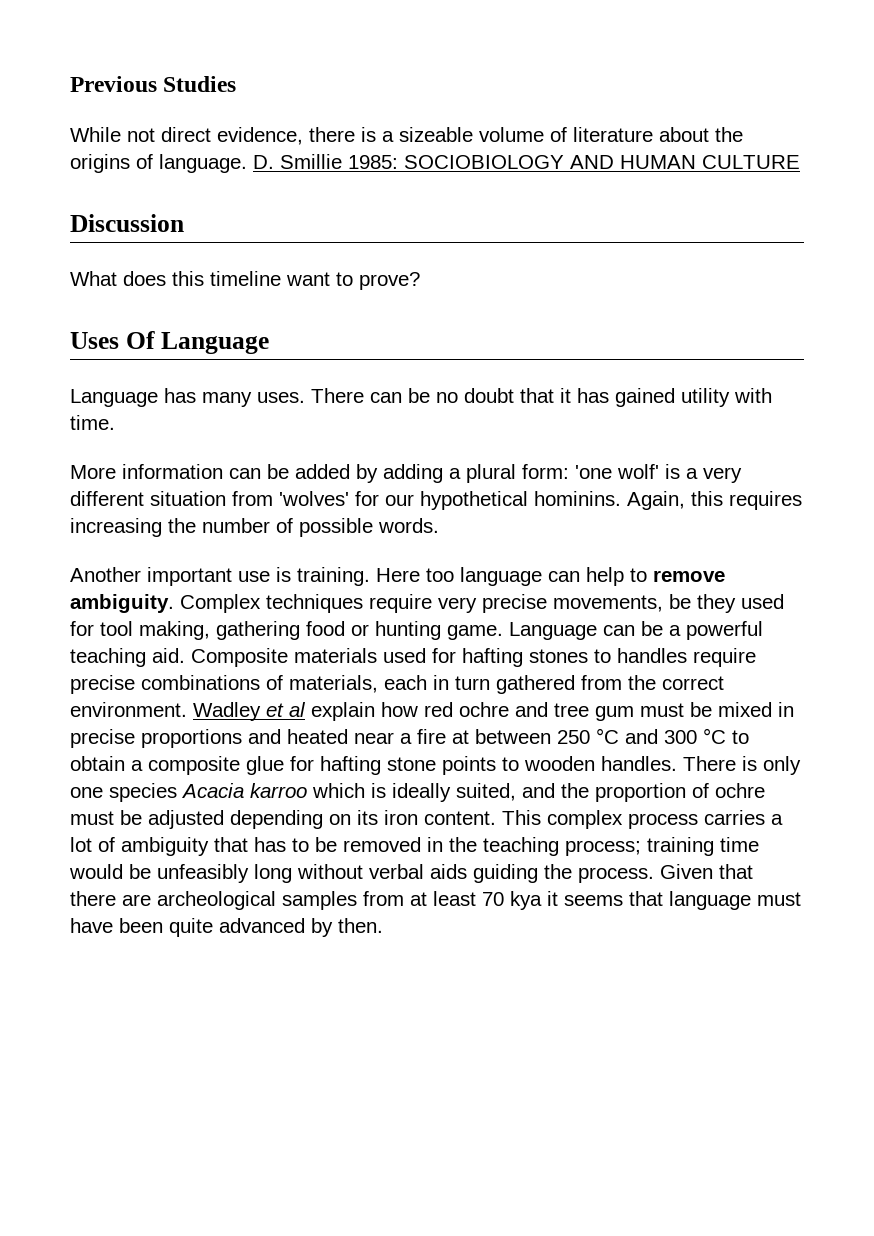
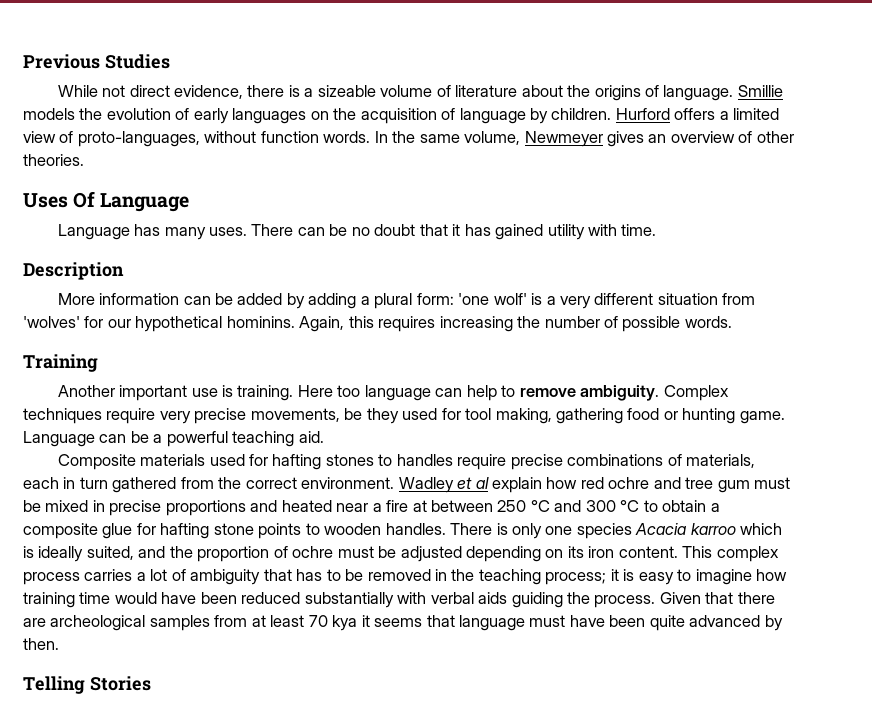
- D. Smillie 1985: SOCIOBIOLOGY AND HUMAN CULTURE
- Discussion
- What does this timeline want to prove?
+ Smillie models the evolution of early languages on the acquisition of language by children. Hurford offers a limited view of proto-languages, without function words. In the same volume, Newmeyer gives an overview of other theories.
+ Description
+ Training
- Language can be a powerful teaching aid. Composite materials used for hafting stones to handles require precise combinations of materials, each in turn gathered from the correct environment.
+ Language can be a powerful teaching aid.
+ Composite materials used for hafting stones to handles require precise combinations of materials, each in turn gathered from the correct environment.
- This complex process carries a lot of ambiguity that has to be removed in the teaching process; training time would be unfeasibly long without verbal aids guiding the process.
+ This complex process carries a lot of ambiguity that has to be removed in the teaching process; it is easy to imagine how training time would have been reduced substantially with verbal aids guiding the process.
+ Telling Stories

